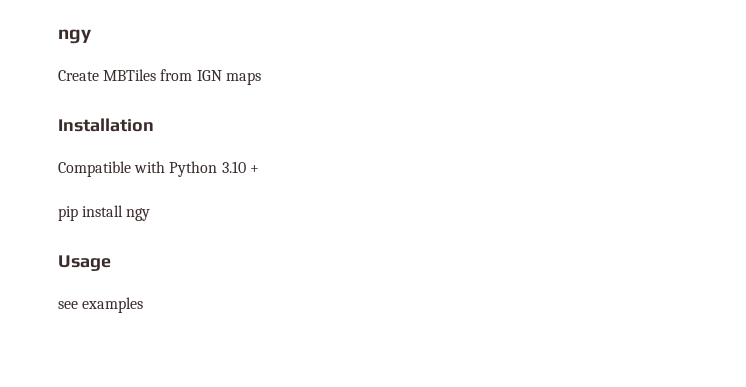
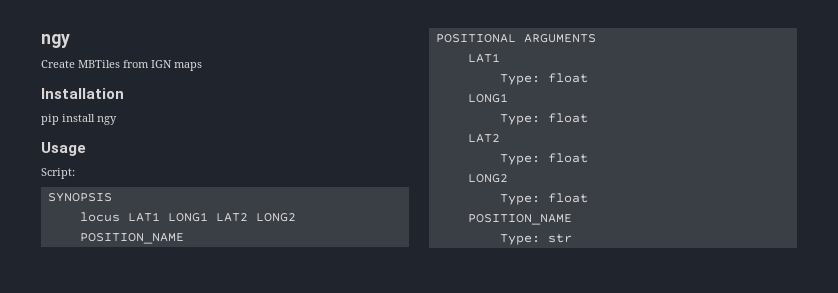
- Compatible with Python 3.10 +
- see examples
+ Script:
+ SYNOPSIS
+ locus LAT1 LONG1 LAT2 LONG2 POSITION_NAME
+ POSITIONAL ARGUMENTS
+ LAT1
+ Type: float
+ LONG1
+ Type: float
+ LAT2
+ Type: float
+ LONG2
+ Type: float
+ POSITION_NAME
+ Type: str

